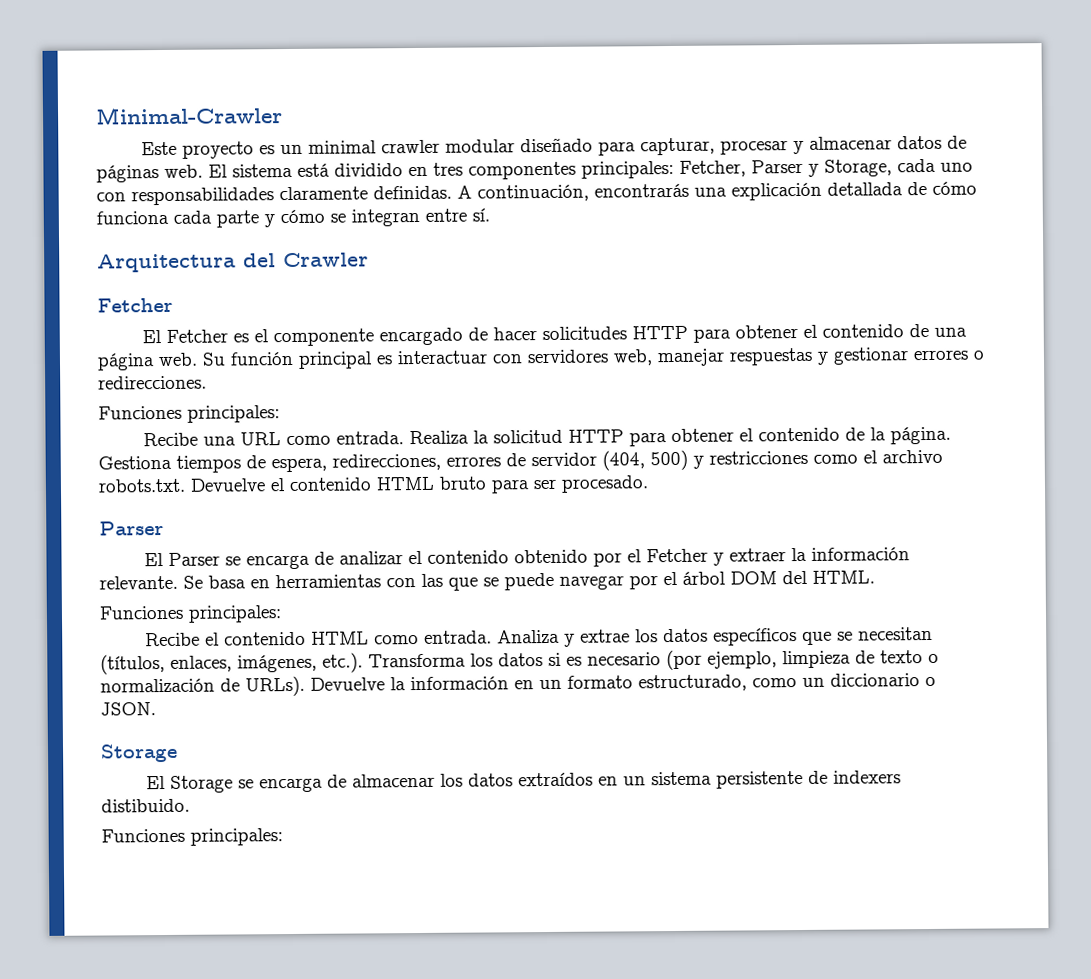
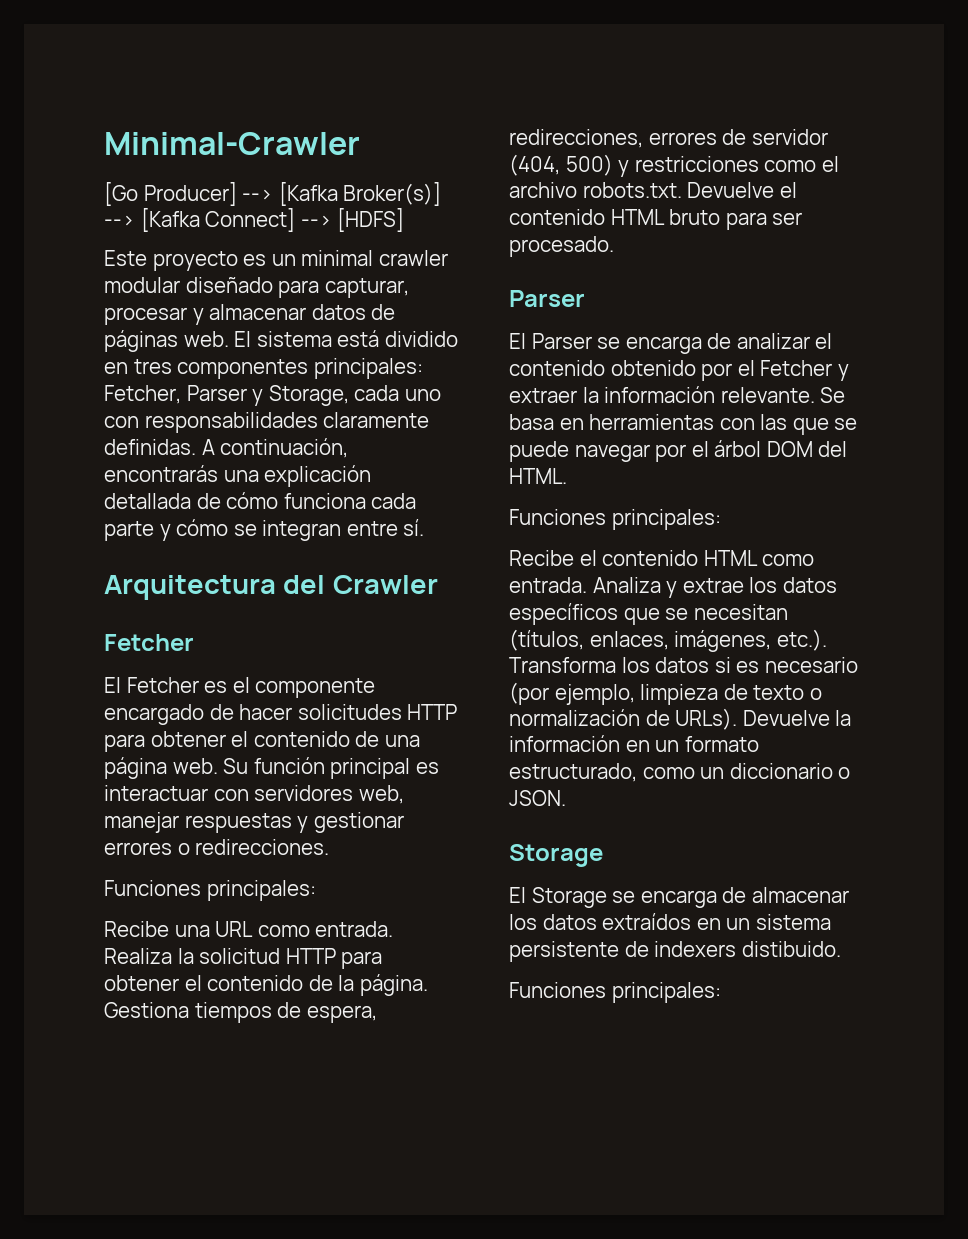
+ [Go Producer] --> [Kafka Broker(s)] --> [Kafka Connect] --> [HDFS]

